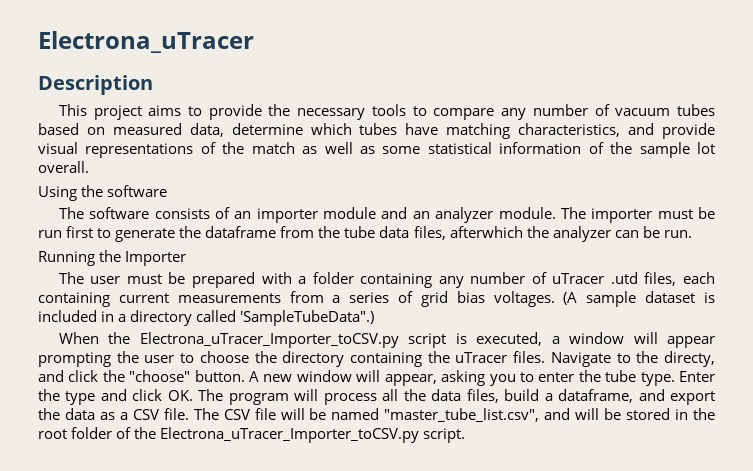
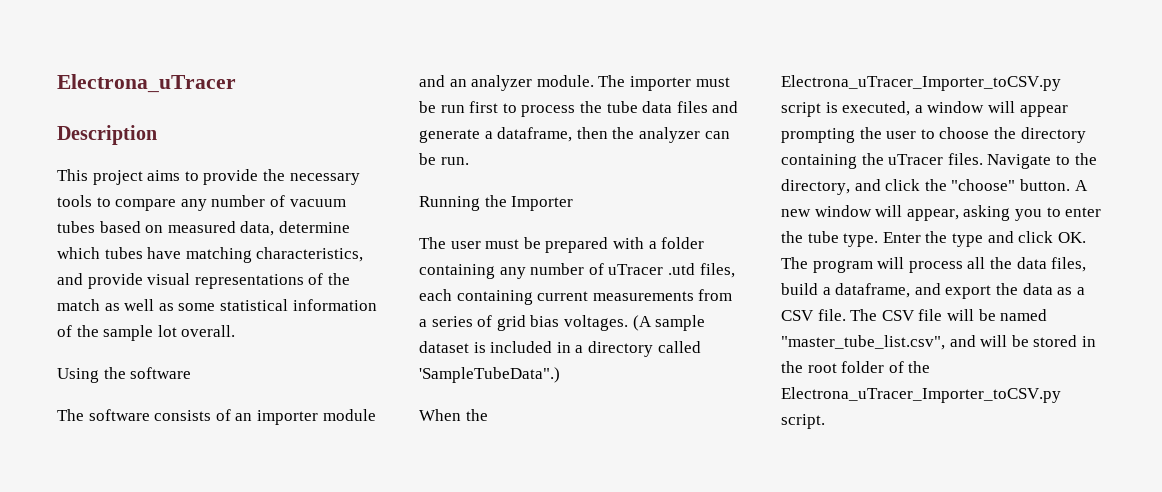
- The importer must be run first to generate the dataframe from the tube data files, afterwhich the analyzer can be run.
+ The importer must be run first to process the tube data files and generate a dataframe, then the analyzer can be run.
- Navigate to the directy, and click the "choose" button.
+ Navigate to the directory, and click the "choose" button.

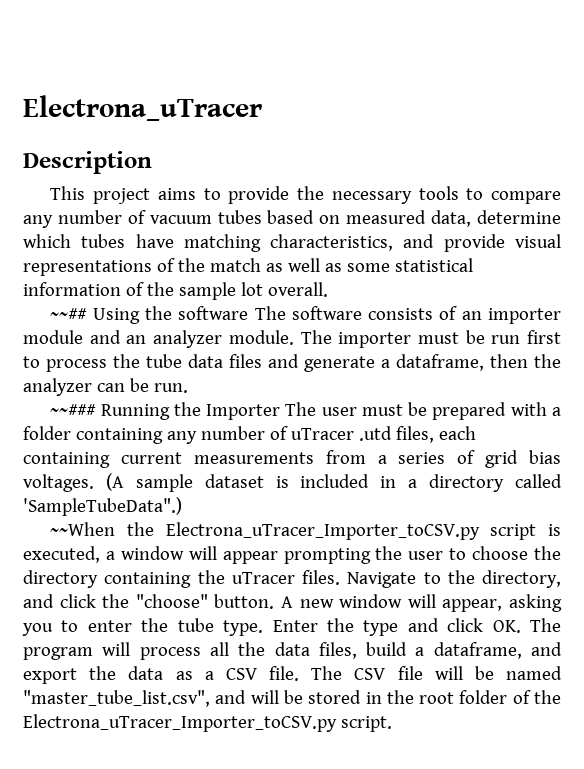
- Using the software
- The software consists of an importer module and an analyzer module.
+ ~~## Using the software The software consists of an importer module and an analyzer module.
- Running the Importer
- The user must be prepared with a folder containing any number of uTracer .utd files, each containing current measurements from a series of grid bias voltages.
+ ~~### Running the Importer The user must be prepared with a folder containing any number of uTracer .utd files, each containing current measurements from a series of grid bias voltages.
- When the Electrona_uTracer_Importer_toCSV.py script is executed, a window will appear prompting the user to choose the directory containing the uTracer files.
+ ~~When the Electrona_uTracer_Importer_toCSV.py script is executed, a window will appear prompting the user to choose the directory containing the uTracer files.

